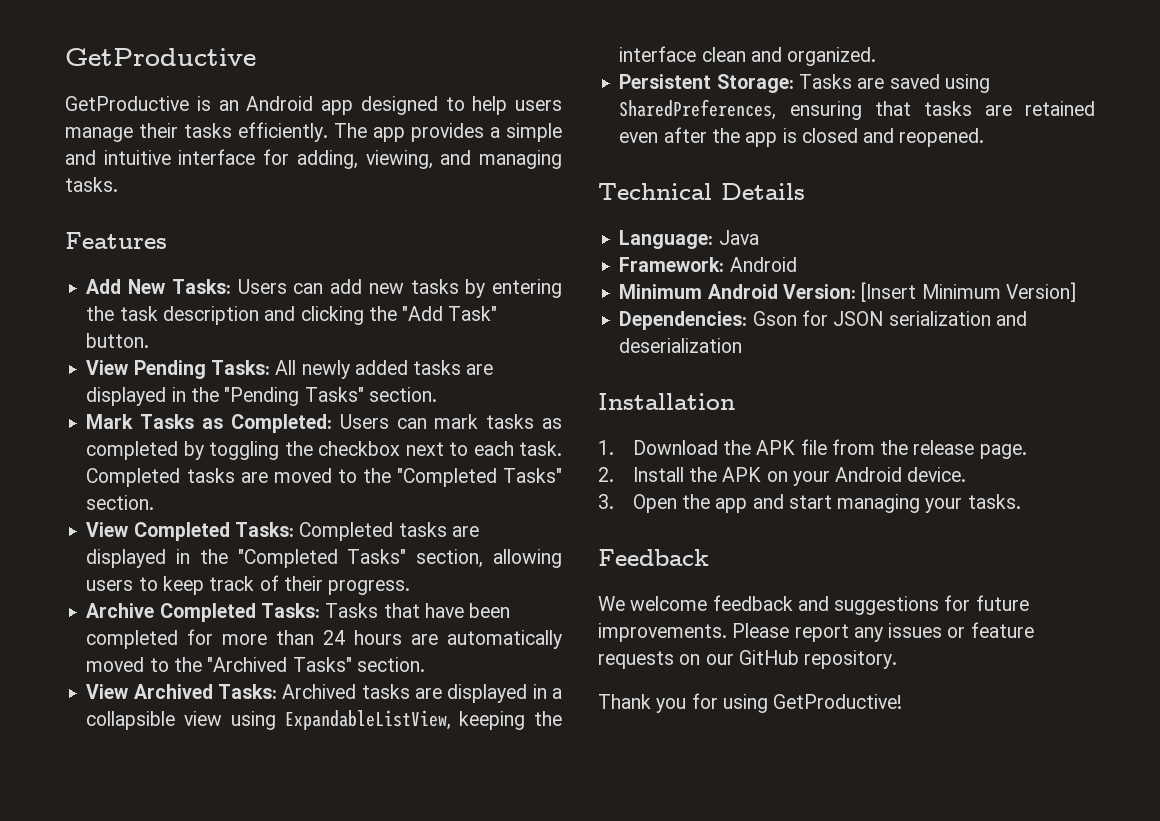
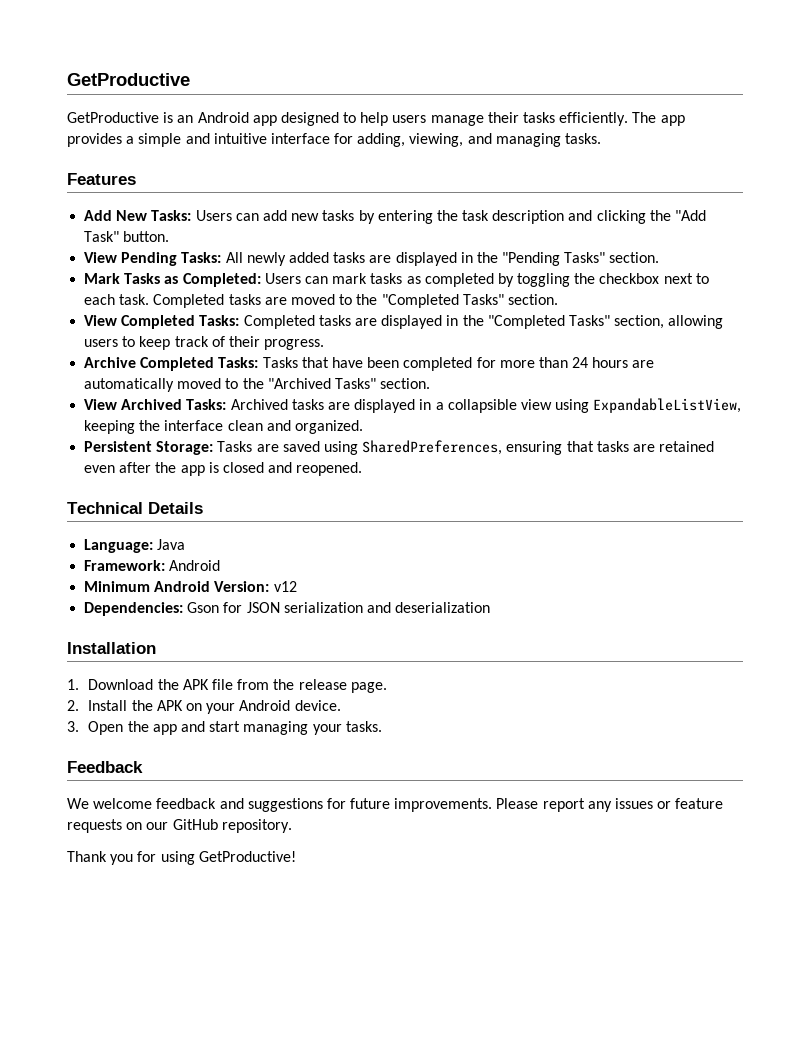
- Minimum Android Version: [Insert Minimum Version]
+ Minimum Android Version: v12

